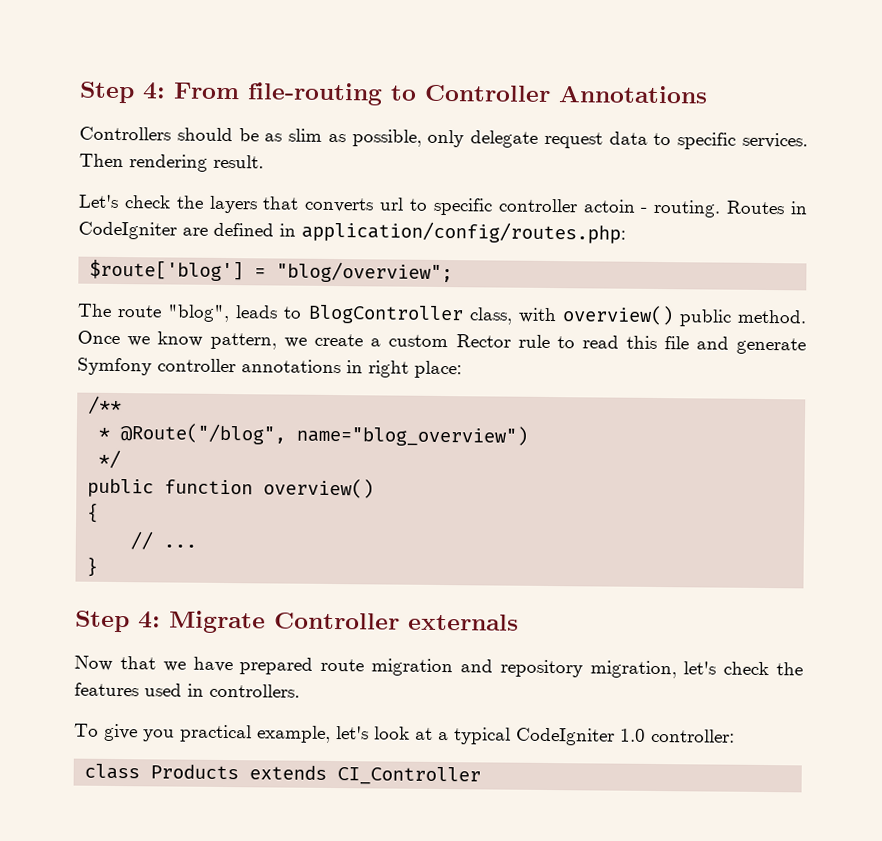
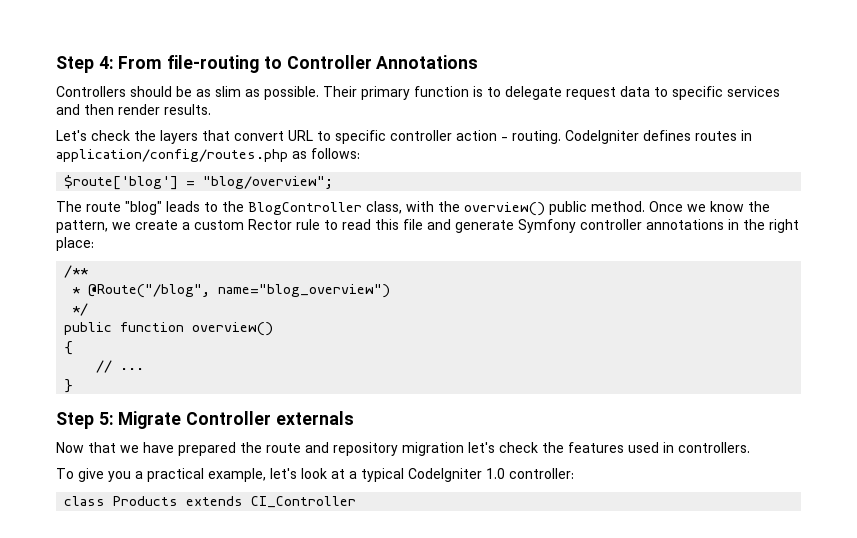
- Controllers should be as slim as possible, only delegate request data to specific services. Then rendering result.
+ Controllers should be as slim as possible. Their primary function is to delegate request data to specific services and then render results.
- Let's check the layers that converts url to specific controller actoin - routing.
+ Let's check the layers that convert URL to specific controller action - routing.
- Routes in CodeIgniter are defined in application/config/routes.php:
+ CodeIgniter defines routes in application/config/routes.php as follows:
- The route "blog", leads to BlogController class, with overview() public method.
+ The route "blog" leads to the BlogController class, with the overview() public method.
- Once we know pattern, we create a custom Rector rule to read this file and generate Symfony controller annotations in right place:
+ Once we know the pattern, we create a custom Rector rule to read this file and generate Symfony controller annotations in the right place:
- Step 4: Migrate Controller externals
+ Step 5: Migrate Controller externals
- Now that we have prepared route migration and repository migration, let's check the features used in controllers.
+ Now that we have prepared the route and repository migration let's check the features used in controllers.
- To give you practical example, let's look at a typical CodeIgniter 1.0 controller:
+ To give you a practical example, let's look at a typical CodeIgniter 1.0 controller:

